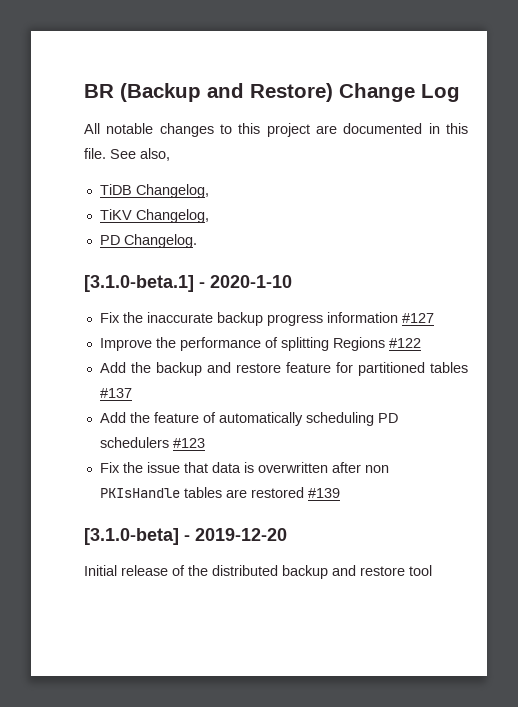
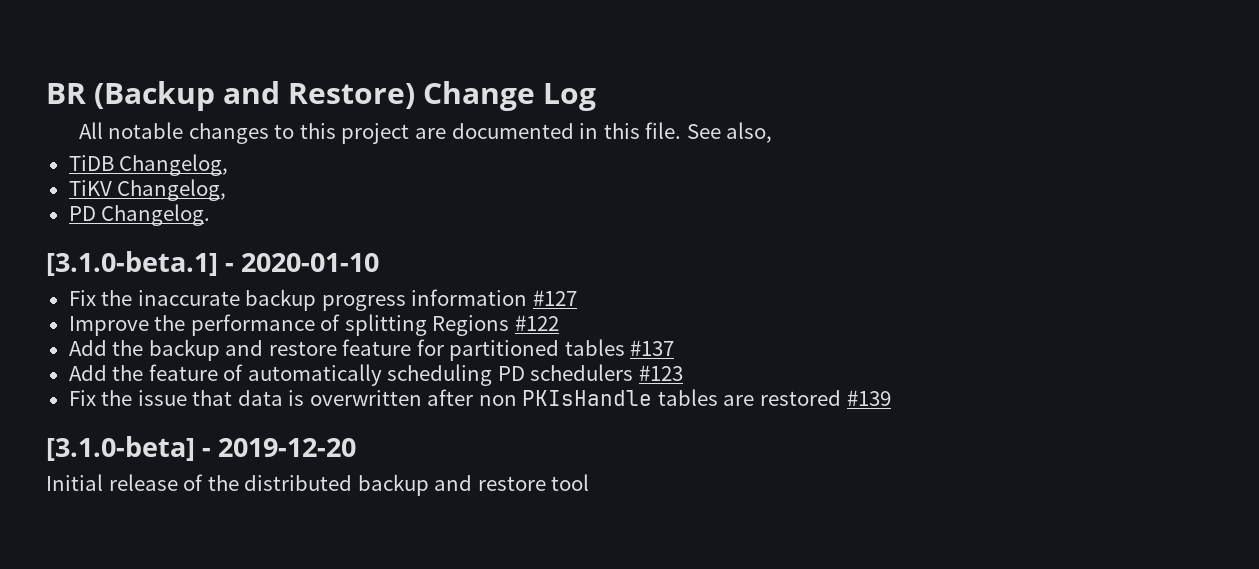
- [3.1.0-beta.1] - 2020-1-10
+ [3.1.0-beta.1] - 2020-01-10

